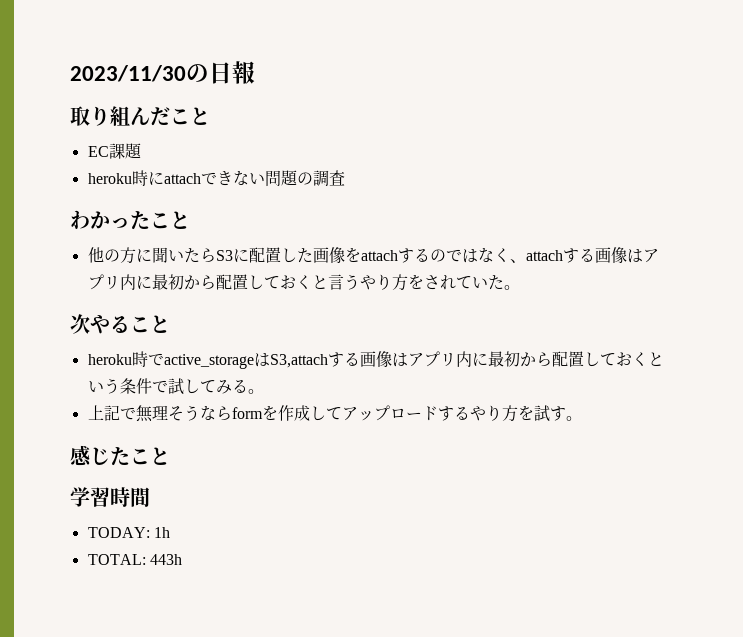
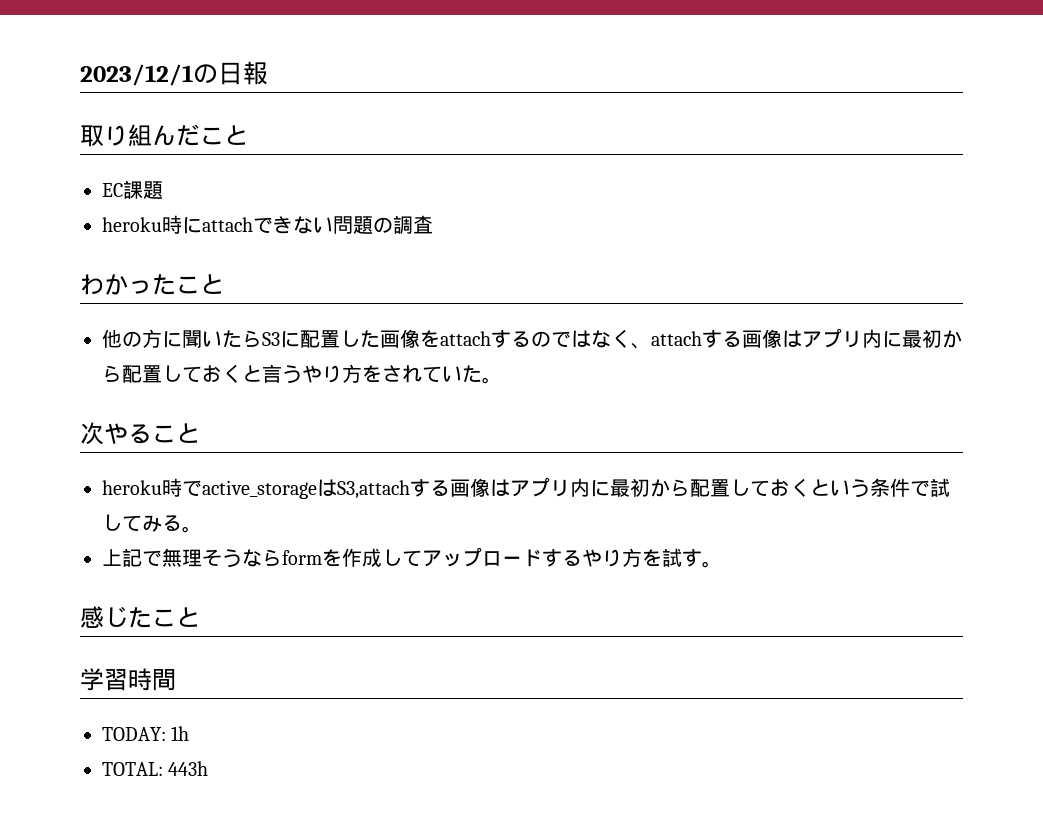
- 2023/11/30の日報
+ 2023/12/1の日報

